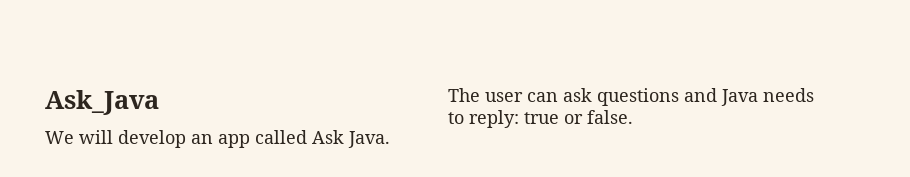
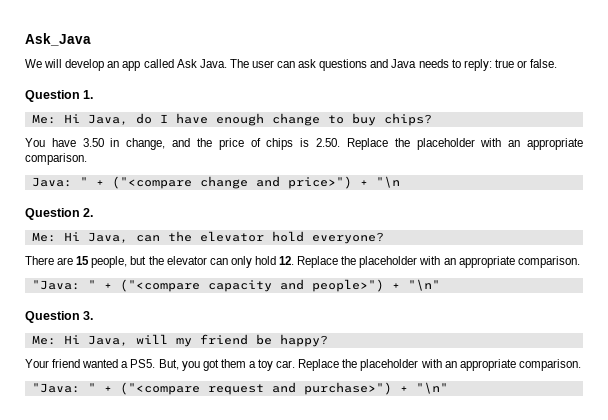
+ Question 1.
+ Me: Hi Java, do I have enough change to buy chips?
+ You have 3.50 in change, and the price of chips is 2.50. Replace the placeholder with an appropriate comparison.
+ Java: " + ("<compare change and price>") + "\n
+ Question 2.
+ Me: Hi Java, can the elevator hold everyone?
+ There are 15 people, but the elevator can only hold 12. Replace the placeholder with an appropriate comparison.
+ "Java: " + ("<compare capacity and people>") + "\n"
+ Question 3.
+ Me: Hi Java, will my friend be happy?
+ Your friend wanted a PS5. But, you got them a toy car. Replace the placeholder with an appropriate comparison.
+ "Java: " + ("<compare request and purchase>") + "\n"

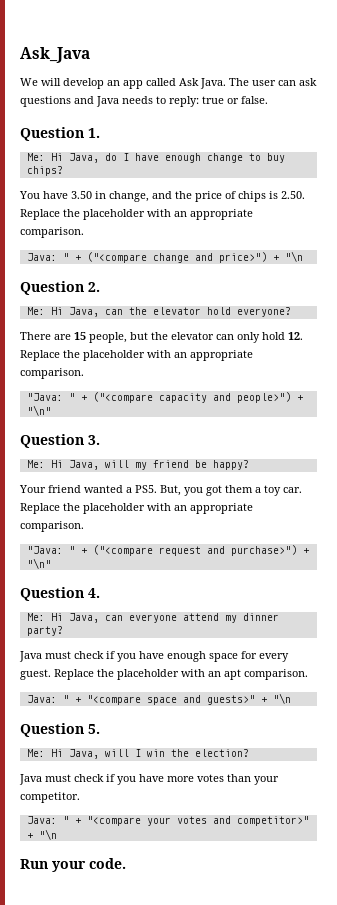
+ Question 4.
+ Me: Hi Java, can everyone attend my dinner party?
+ Java must check if you have enough space for every guest. Replace the placeholder with an apt comparison.
+ Java: " + "<compare space and guests>" + "\n
+ Question 5.
+ Me: Hi Java, will I win the election?
+ Java must check if you have more votes than your competitor.
+ Java: " + "<compare your votes and competitor>" + "\n
+ Run your code.

